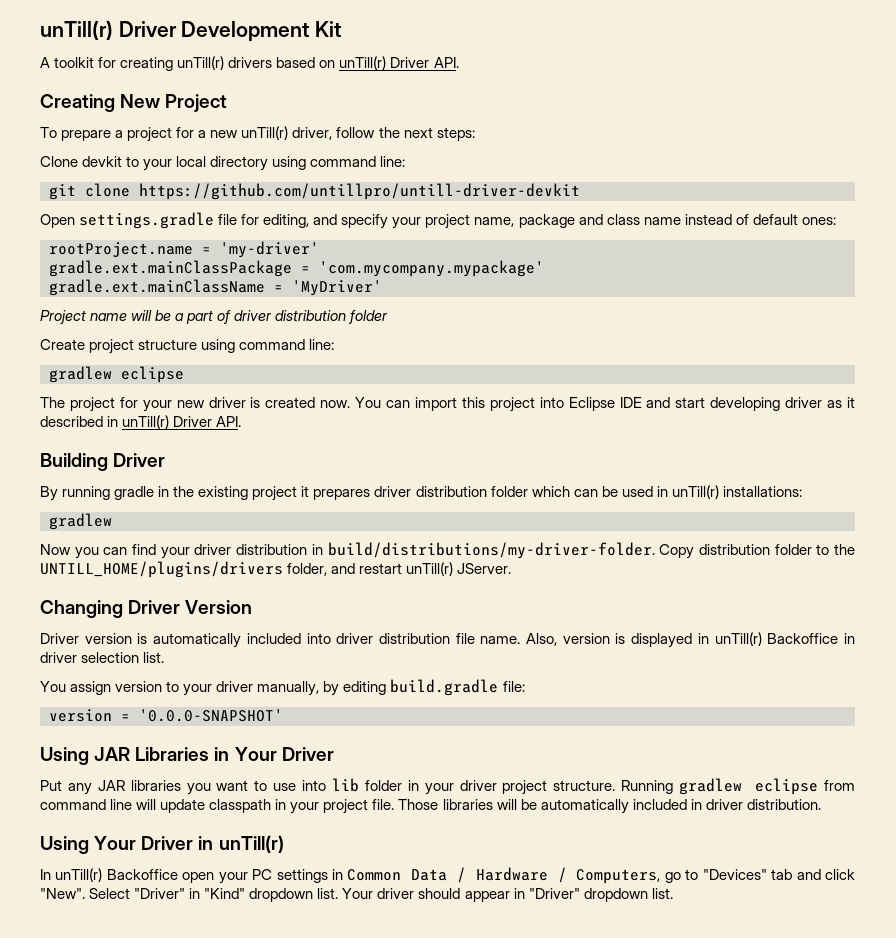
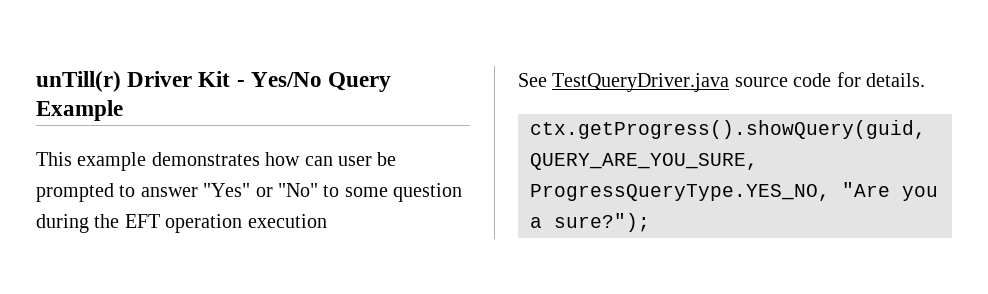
- unTill(r) Driver Development Kit
- A toolkit for creating unTill(r) drivers based on unTill(r) Driver API.
- Creating New Project
- To prepare a project for a new unTill(r) driver, follow the next steps:
- Clone devkit to your local directory using command line:
- git clone https://github.com/untillpro/untill-driver-devkit
- Open settings.gradle file for editing, and specify your project name, package and class name instead of default ones:
- rootProject.name = 'my-driver'
- gradle.ext.mainClassPackage = 'com.mycompany.mypackage'
- gradle.ext.mainClassName = 'MyDriver'
- Project name will be a part of driver distribution folder
- Create project structure using command line:
- gradlew eclipse
- The project for your new driver is created now. You can import this project into Eclipse IDE and start developing driver as it described in unTill(r) Driver API.
- Building Driver
- By running gradle in the existing project it prepares driver distribution folder which can be used in unTill(r) installations:
- gradlew
- Now you can find your driver distribution in build/distributions/my-driver-folder. Copy distribution folder to the UNTILL_HOME/plugins/drivers folder, and restart unTill(r) JServer.
- Changing Driver Version
- Driver version is automatically included into driver distribution file name. Also, version is displayed in unTill(r) Backoffice in driver selection list.
- You assign version to your driver manually, by editing build.gradle file:
- version = '0.0.0-SNAPSHOT'
- Using JAR Libraries in Your Driver
- Put any JAR libraries you want to use into lib folder in your driver project structure. Running gradlew eclipse from command line will update classpath in your project file. Those libraries will be automatically included in driver distribution.
- Using Your Driver in unTill(r)
- In unTill(r) Backoffice open your PC settings in Common Data / Hardware / Computers, go to "Devices" tab and click "New". Select "Driver" in "Kind" dropdown list. Your driver should appear in "Driver" dropdown list.
+ unTill(r) Driver Kit - Yes/No Query Example
+ This example demonstrates how can user be prompted to answer "Yes" or "No" to some question during the EFT operation execution
+ See TestQueryDriver.java source code for details.
+ ctx.getProgress().showQuery(guid, QUERY_ARE_YOU_SURE, ProgressQueryType.YES_NO, "Are you a sure?");

